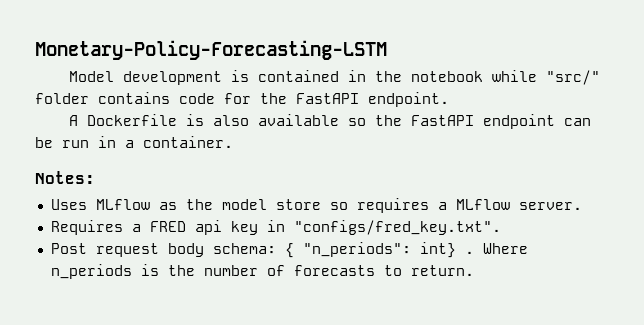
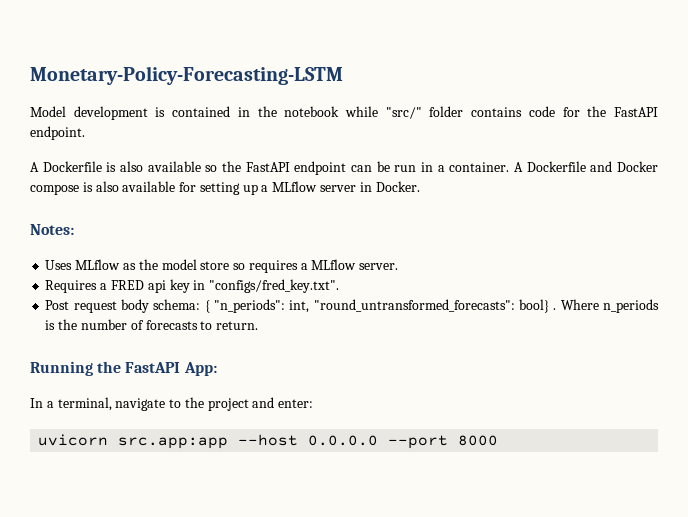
+ A Dockerfile and Docker compose is also available for setting up a MLflow server in Docker.
- Post request body schema: { "n_periods": int} .
+ Post request body schema: { "n_periods": int, "round_untransformed_forecasts": bool} .
+ Running the FastAPI App:
+ In a terminal, navigate to the project and enter:
+ uvicorn src.app:app --host 0.0.0.0 --port 8000

